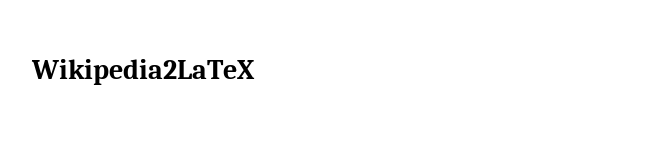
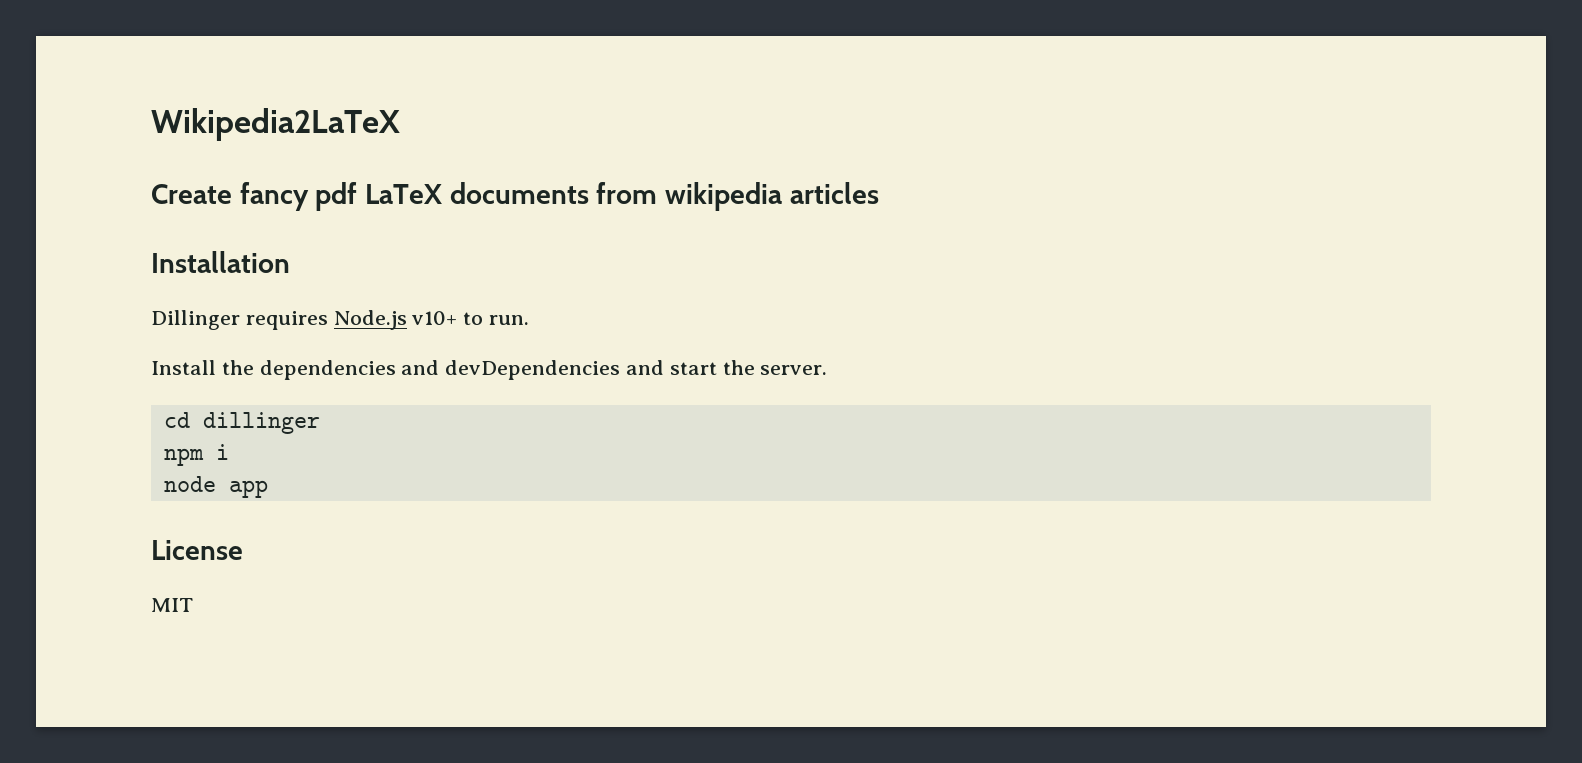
+ Create fancy pdf LaTeX documents from wikipedia articles
+ Installation
+ Dillinger requires Node.js v10+ to run.
+ Install the dependencies and devDependencies and start the server.
+ cd dillinger
+ npm i
+ node app
+ License
+ MIT

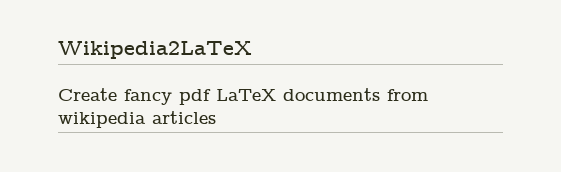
- Installation
- Dillinger requires Node.js v10+ to run.
- Install the dependencies and devDependencies and start the server.
- cd dillinger
- npm i
- node app
- License
- MIT

